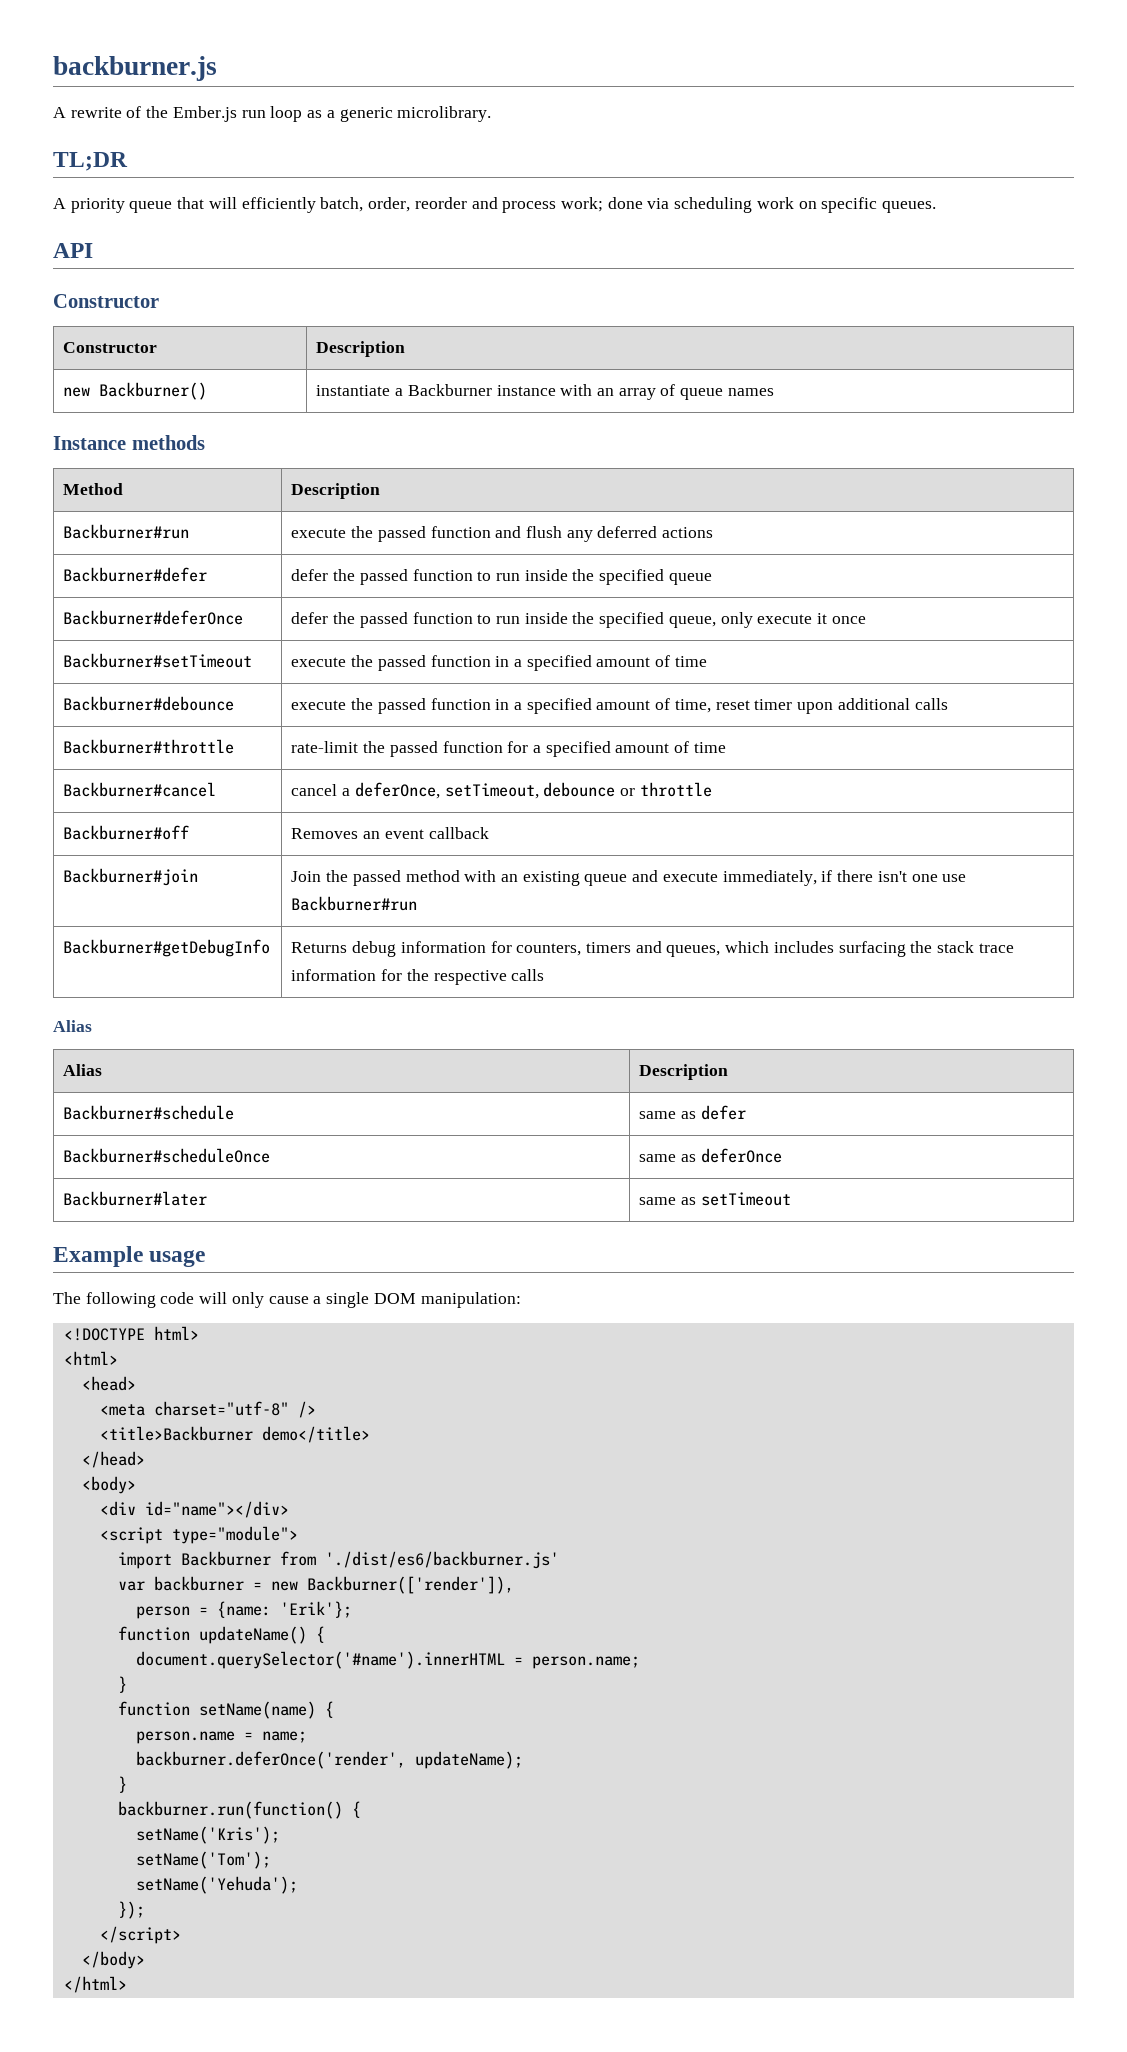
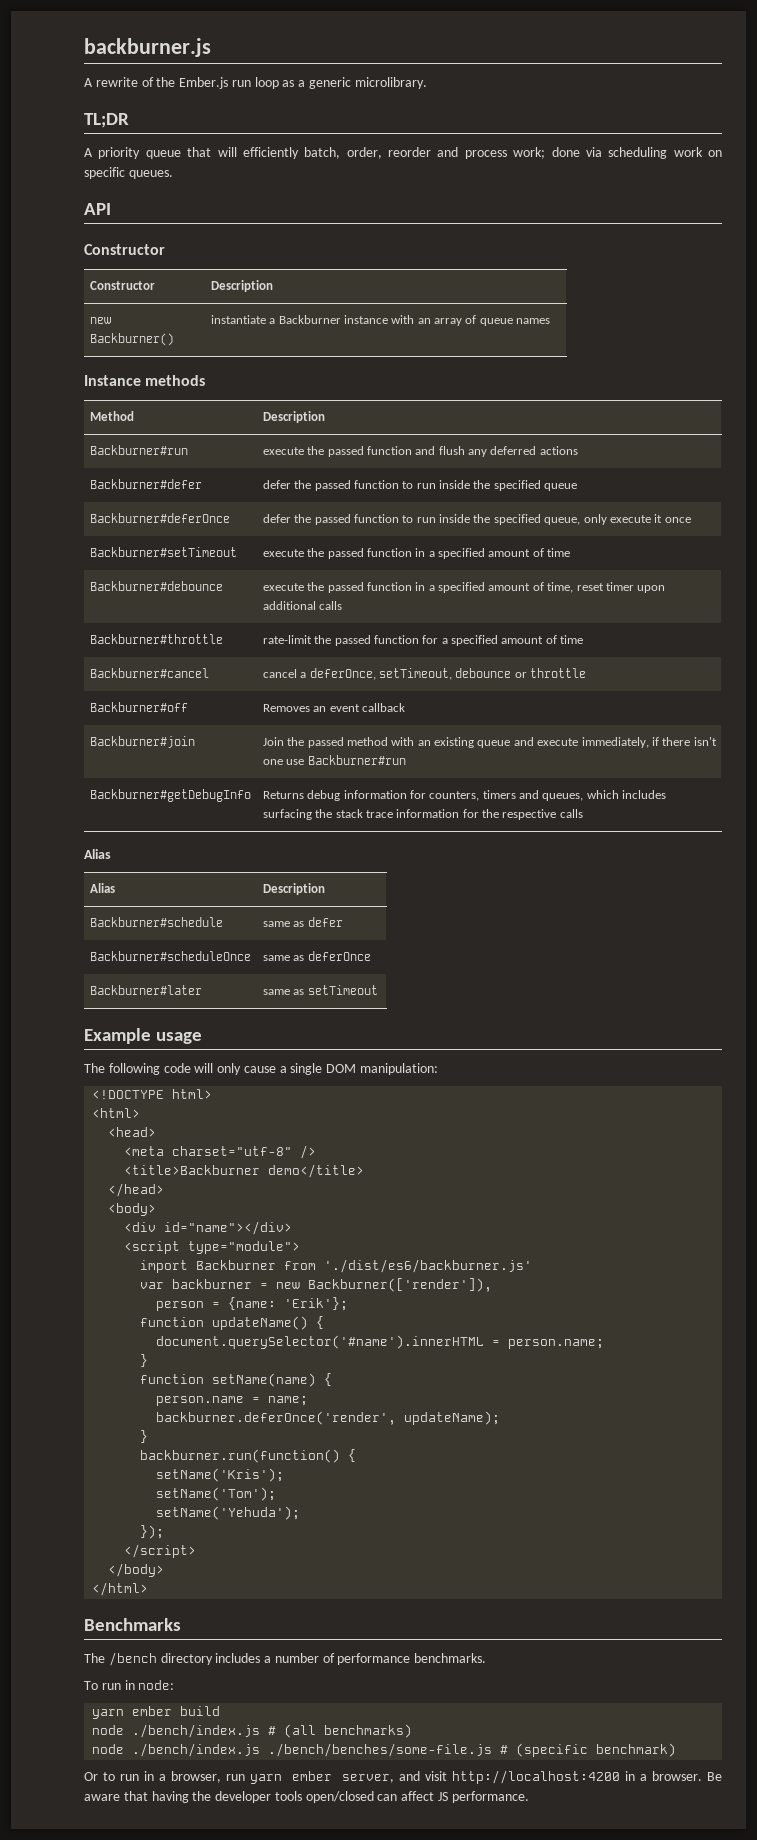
+ Benchmarks
+ The /bench directory includes a number of performance benchmarks.
+ To run in node:
+ yarn ember build
+ node ./bench/index.js # (all benchmarks)
+ node ./bench/index.js ./bench/benches/some-file.js # (specific benchmark)
+ Or to run in a browser, run yarn ember server, and visit http://localhost:4200 in a browser. Be aware that having the developer tools open/closed can affect JS performance.

